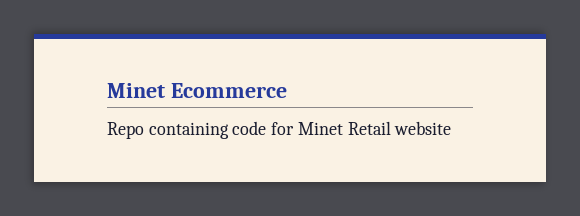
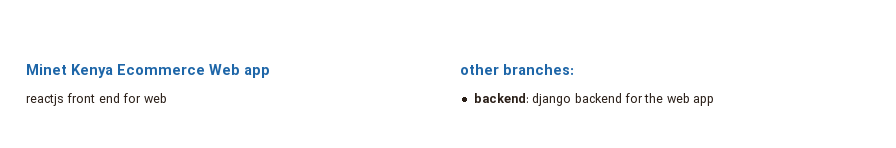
- Minet Ecommerce
- Repo containing code for Minet Retail website
+ Minet Kenya Ecommerce Web app
+ reactjs front end for web
+ other branches:
+ backend: django backend for the web app

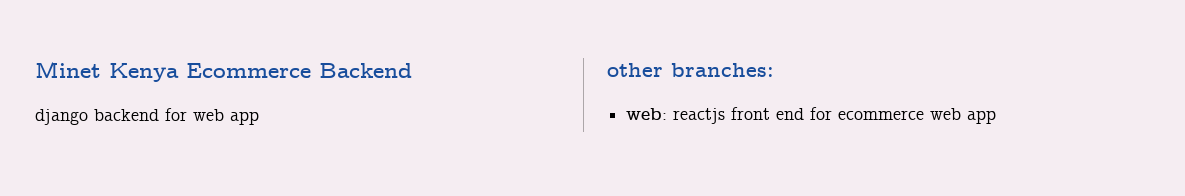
- Minet Kenya Ecommerce Web app
- reactjs front end for web
+ Minet Kenya Ecommerce Backend
+ django backend for web app
  other branches:
- backend: django backend for the web app
+ web: reactjs front end for ecommerce web app

